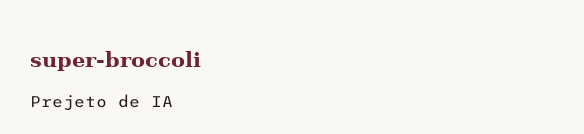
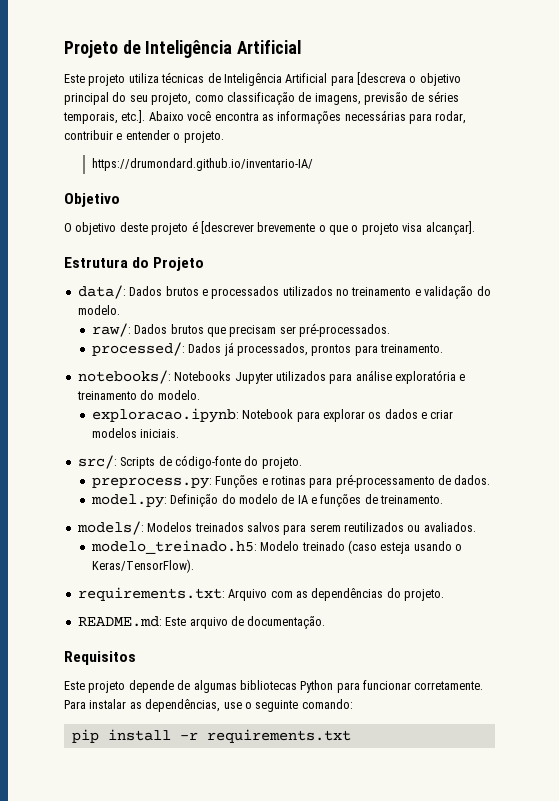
- super-broccoli
- Prejeto de IA
+ Projeto de Inteligência Artificial
+ Este projeto utiliza técnicas de Inteligência Artificial para [descreva o objetivo principal do seu projeto, como classificação de imagens, previsão de séries temporais, etc.]. Abaixo você encontra as informações necessárias para rodar, contribuir e entender o projeto.
+ https://drumondard.github.io/inventario-IA/
+ Objetivo
+ O objetivo deste projeto é [descrever brevemente o que o projeto visa alcançar].
+ Estrutura do Projeto
+ data/: Dados brutos e processados utilizados no treinamento e validação do modelo.
+ raw/: Dados brutos que precisam ser pré-processados.
+ processed/: Dados já processados, prontos para treinamento.
+ notebooks/: Notebooks Jupyter utilizados para análise exploratória e treinamento do modelo.
+ exploracao.ipynb: Notebook para explorar os dados e criar modelos iniciais.
+ src/: Scripts de código-fonte do projeto.
+ preprocess.py: Funções e rotinas para pré-processamento de dados.
+ model.py: Definição do modelo de IA e funções de treinamento.
+ models/: Modelos treinados salvos para serem reutilizados ou avaliados.
+ modelo_treinado.h5: Modelo treinado (caso esteja usando o Keras/TensorFlow).
+ requirements.txt: Arquivo com as dependências do projeto.
+ README.md: Este arquivo de documentação.
+ Requisitos
+ Este projeto depende de algumas bibliotecas Python para funcionar corretamente. Para instalar as dependências, use o seguinte comando:
+ pip install -r requirements.txt

